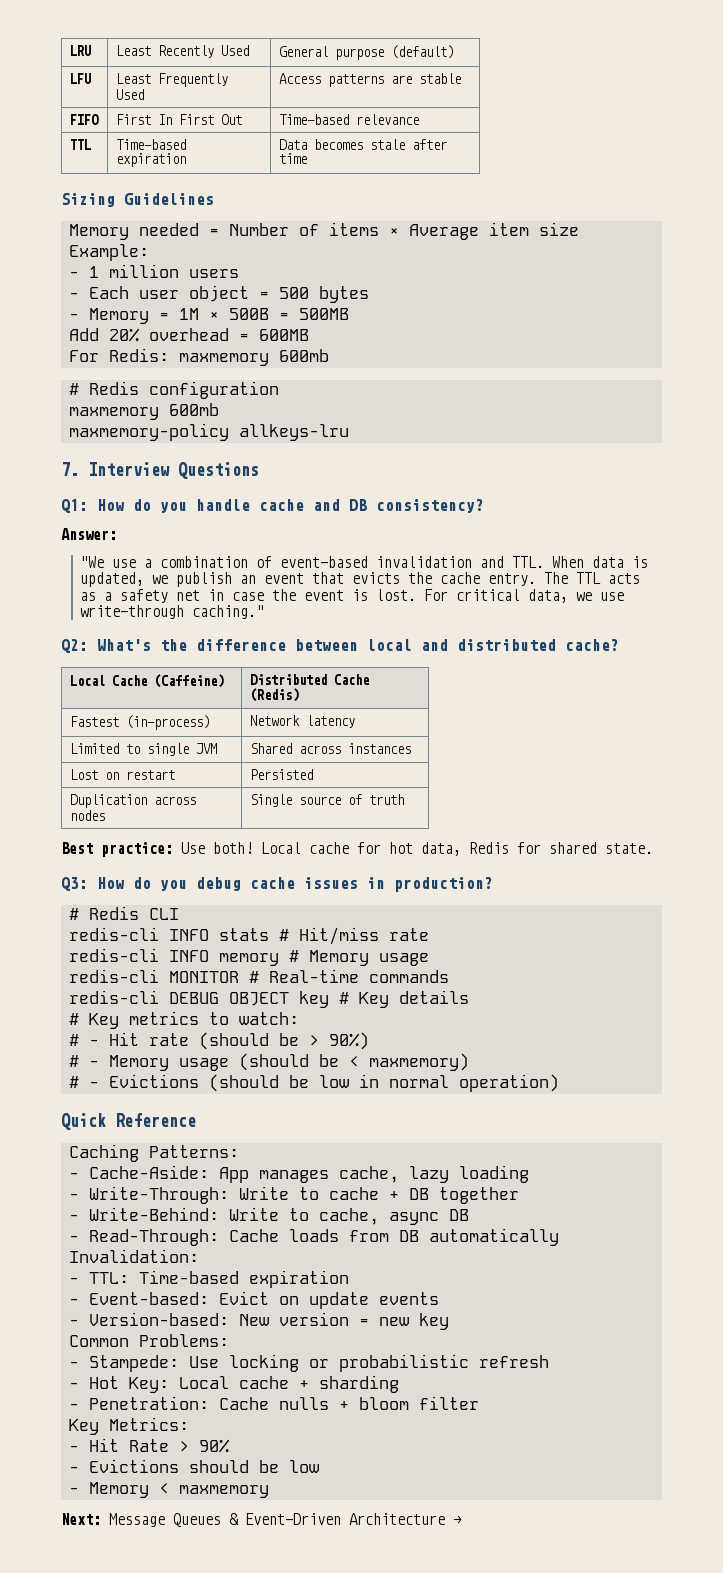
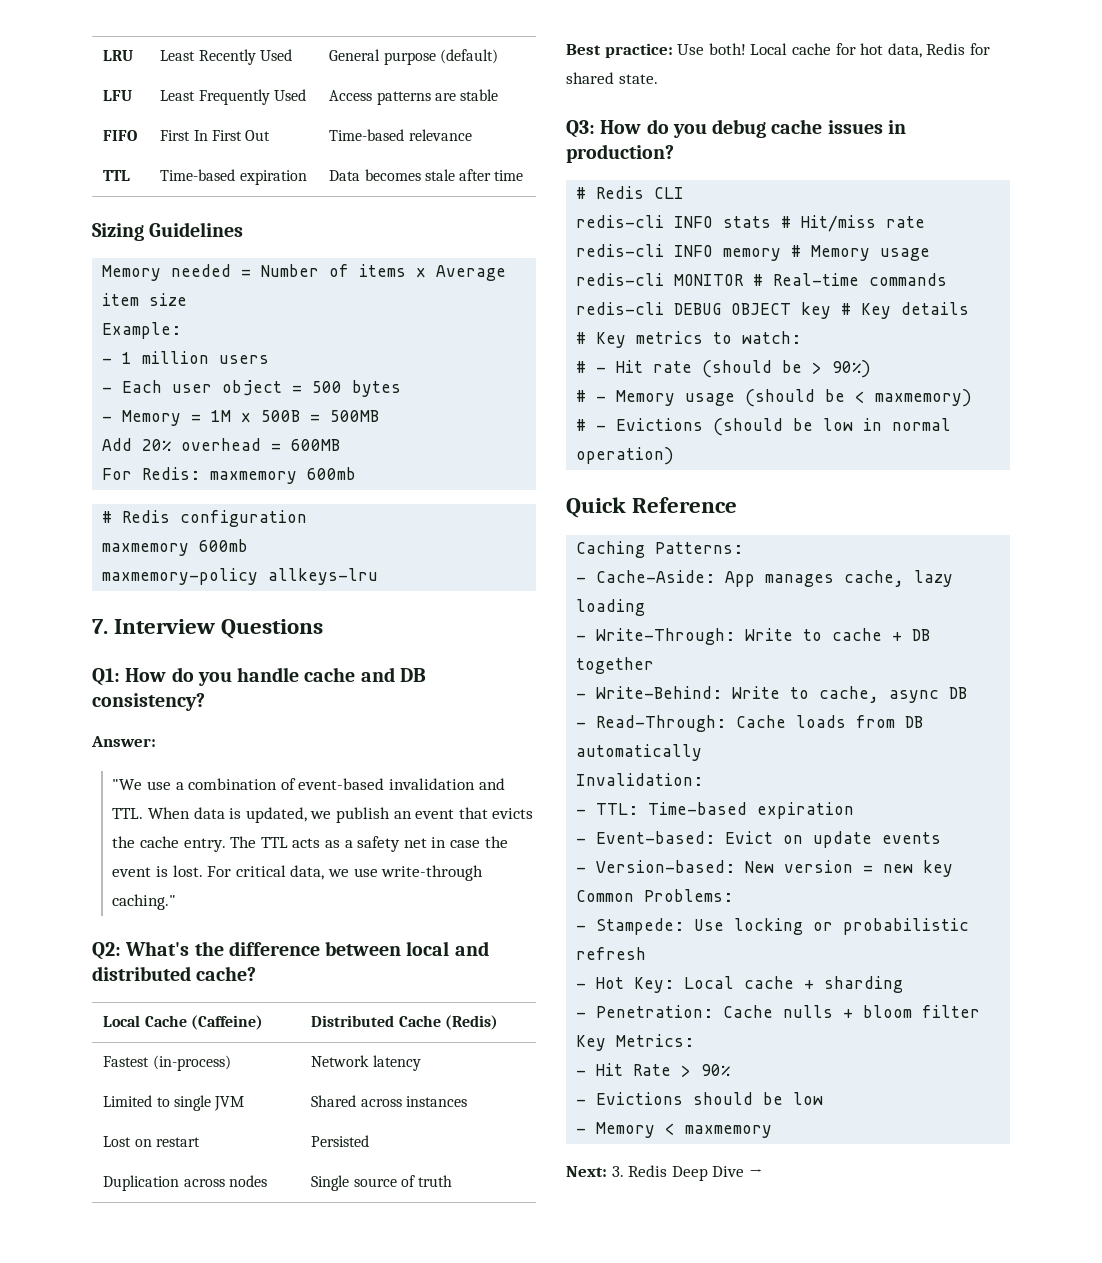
- Next: Message Queues & Event-Driven Architecture →
+ Next: 3. Redis Deep Dive →

